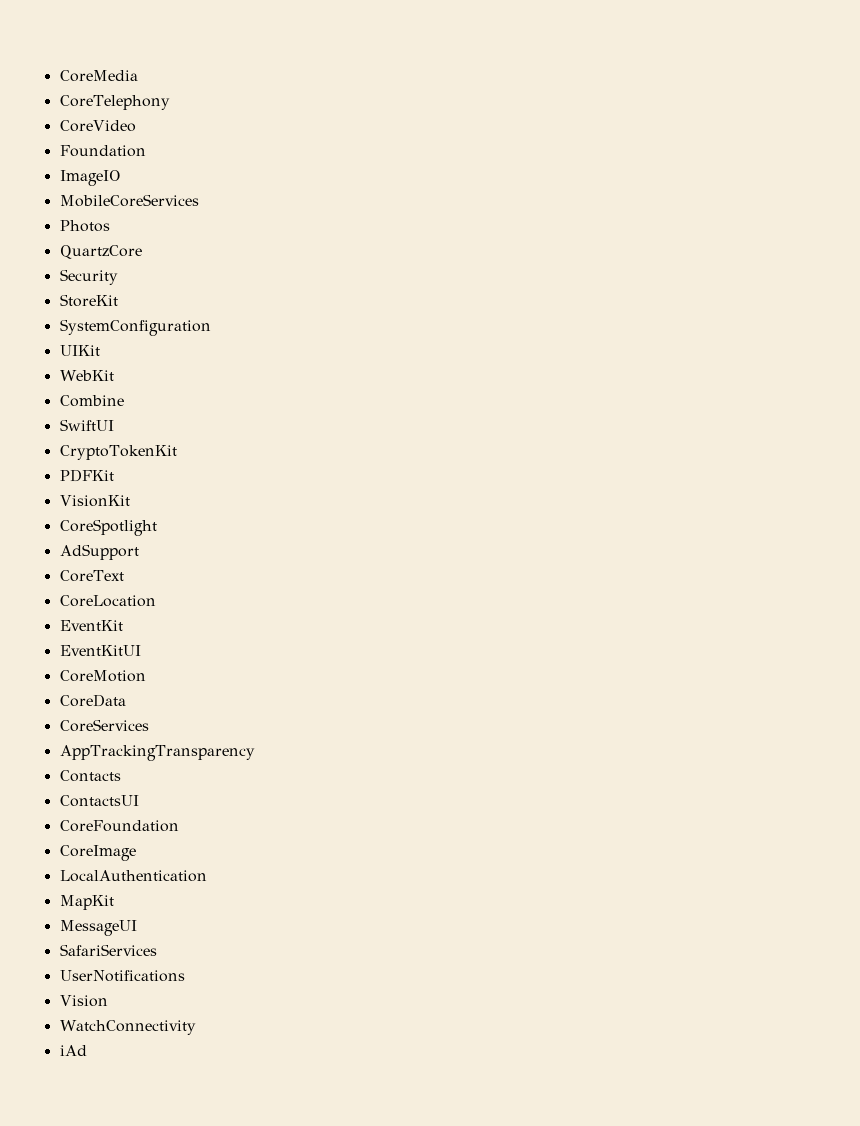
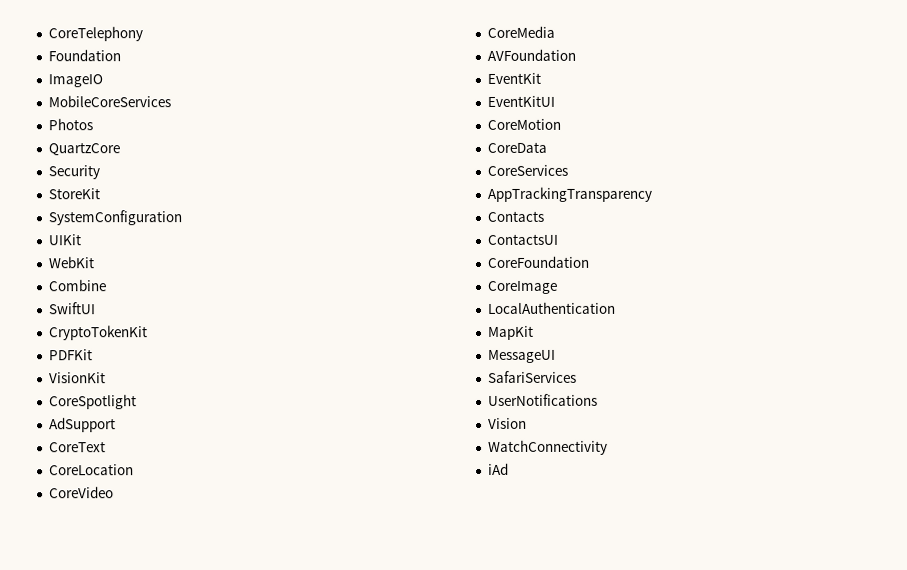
- CoreMedia
- CoreVideo
+ CoreVideo
+ CoreMedia
+ AVFoundation

